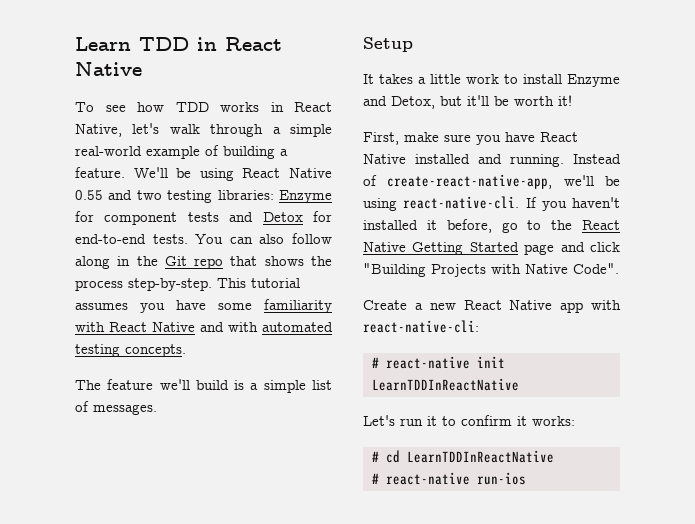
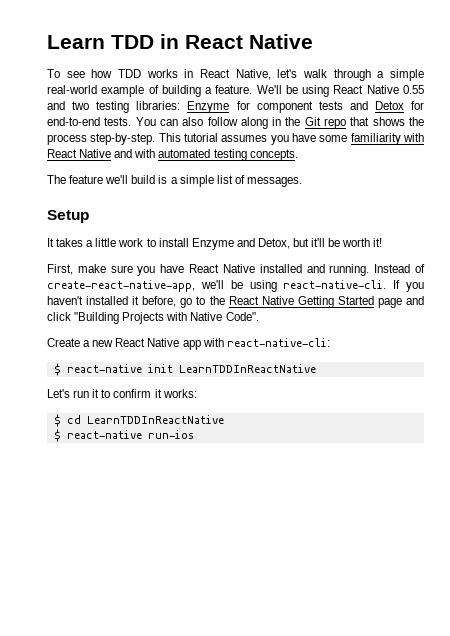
- # react-native init LearnTDDInReactNative
+ $ react-native init LearnTDDInReactNative
- # cd LearnTDDInReactNative
+ $ cd LearnTDDInReactNative
- # react-native run-ios
+ $ react-native run-ios

